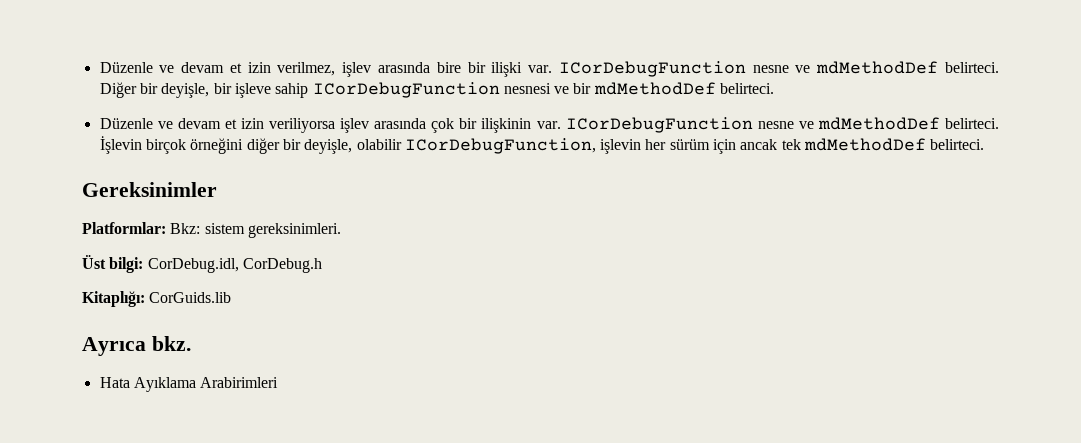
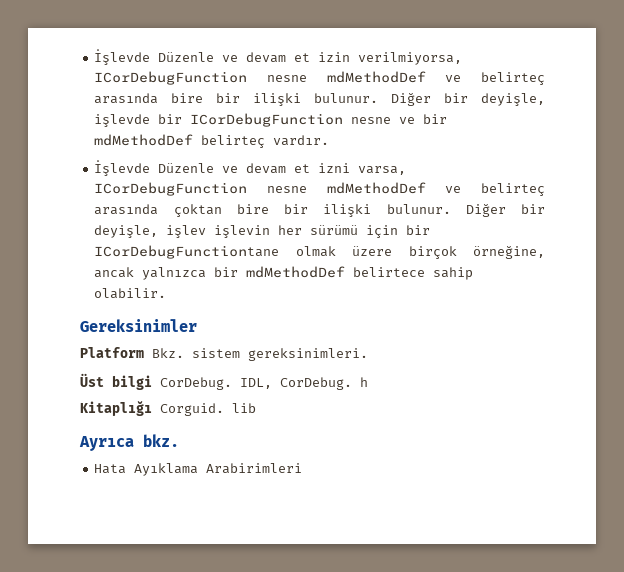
- Düzenle ve devam et izin verilmez, işlev arasında bire bir ilişki var. ICorDebugFunction nesne ve mdMethodDef belirteci. Diğer bir deyişle, bir işleve sahip ICorDebugFunction nesnesi ve bir mdMethodDef belirteci.
- Düzenle ve devam et izin veriliyorsa işlev arasında çok bir ilişkinin var. ICorDebugFunction nesne ve mdMethodDef belirteci. İşlevin birçok örneğini diğer bir deyişle, olabilir ICorDebugFunction, işlevin her sürüm için ancak tek mdMethodDef belirteci.
+ İşlevde Düzenle ve devam et izin verilmiyorsa, ICorDebugFunction nesne mdMethodDef ve belirteç arasında bire bir ilişki bulunur. Diğer bir deyişle, işlevde bir ICorDebugFunction nesne ve bir mdMethodDef belirteç vardır.
+ İşlevde Düzenle ve devam et izni varsa, ICorDebugFunction nesne mdMethodDef ve belirteç arasında çoktan bire bir ilişki bulunur. Diğer bir deyişle, işlev işlevin her sürümü için bir ICorDebugFunctiontane olmak üzere birçok örneğine, ancak yalnızca bir mdMethodDef belirtece sahip olabilir.
- Platformlar: Bkz: sistem gereksinimleri.
+ Platform Bkz. sistem gereksinimleri.
- Üst bilgi: CorDebug.idl, CorDebug.h
- Kitaplığı: CorGuids.lib
+ Üst bilgi CorDebug. IDL, CorDebug. h
+ Kitaplığı Corguid. lib

